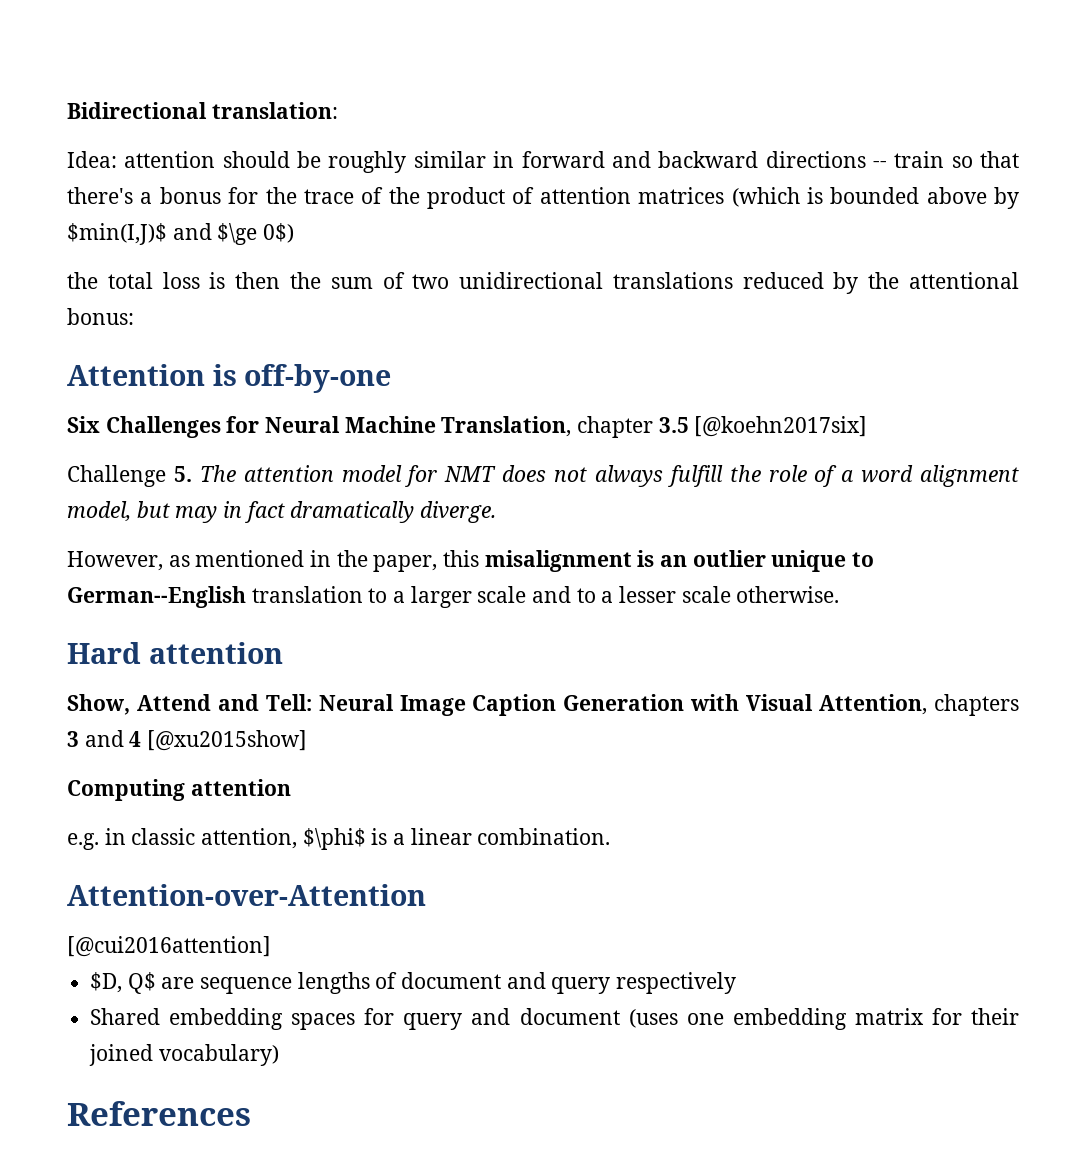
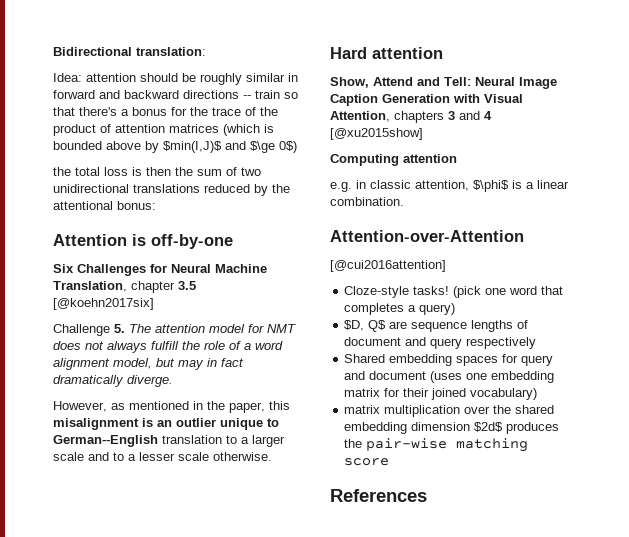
+ Cloze-style tasks! (pick one word that completes a query)
+ matrix multiplication over the shared embedding dimension $2d$ produces the pair-wise matching score

